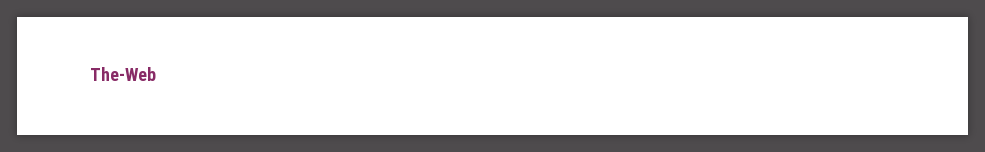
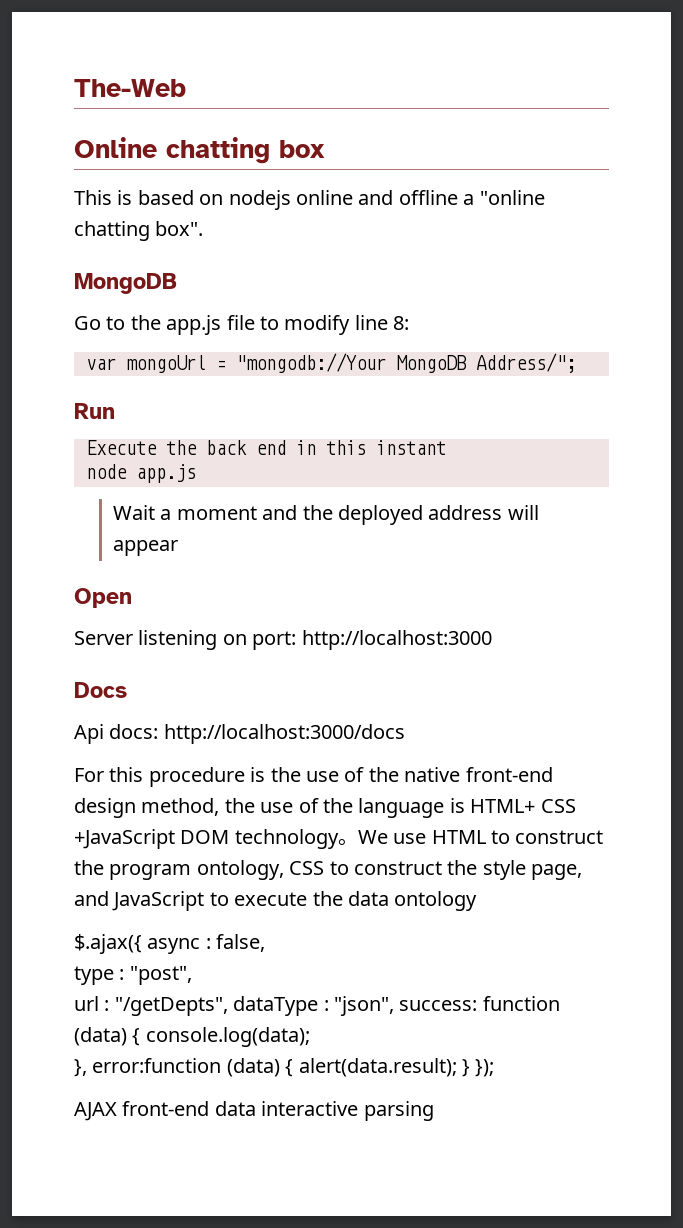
+ Online chatting box
+ This is based on nodejs online and offline a "online chatting box".
+ MongoDB
+ Go to the app.js file to modify line 8:
+ var mongoUrl = "mongodb://Your MongoDB Address/";
+ Run
+ Execute the back end in this instant
+ node app.js
+ Wait a moment and the deployed address will appear
+ Open
+ Server listening on port: http://localhost:3000
+ Docs
+ Api docs: http://localhost:3000/docs
+ For this procedure is the use of the native front-end design method, the use of the language is HTML+ CSS +JavaScript DOM technology。We use HTML to construct the program ontology, CSS to construct the style page, and JavaScript to execute the data ontology
+ $.ajax({ async : false,
+ type : "post",
+ url : "/getDepts", dataType : "json", success: function (data) { console.log(data);
+ }, error:function (data) { alert(data.result); } });
+ AJAX front-end data interactive parsing

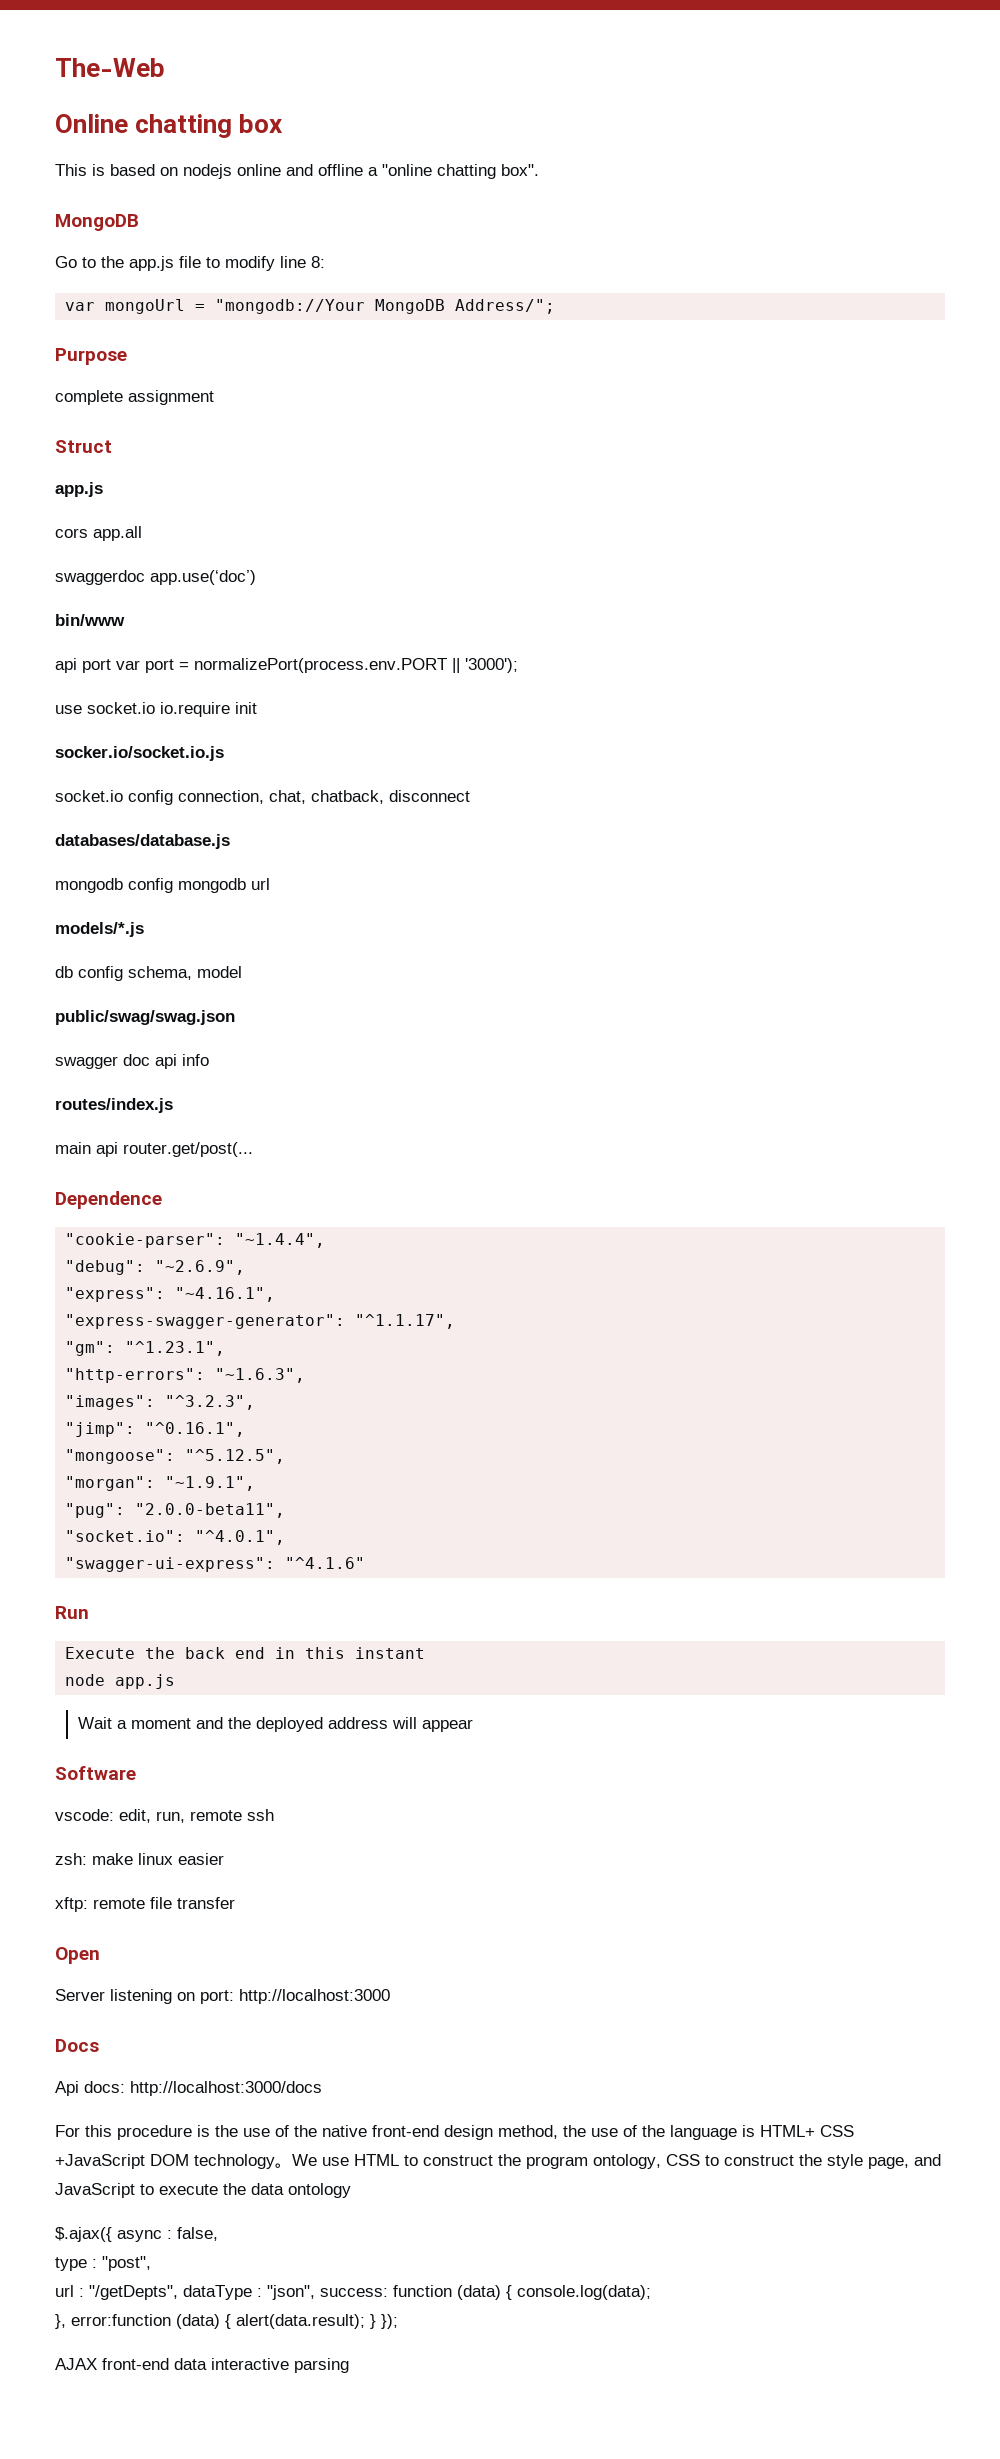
+ Purpose
+ complete assignment
+ Struct
+ app.js
+ cors app.all
+ swaggerdoc app.use(‘doc’)
+ bin/www
+ api port var port = normalizePort(process.env.PORT || '3000');
+ use socket.io io.require init
+ socker.io/socket.io.js
+ socket.io config connection, chat, chatback, disconnect
+ databases/database.js
+ mongodb config mongodb url
+ models/*.js
+ db config schema, model
+ public/swag/swag.json
+ swagger doc api info
+ routes/index.js
+ main api router.get/post(...
+ Dependence
+ "cookie-parser": "~1.4.4",
+ "debug": "~2.6.9",
+ "express": "~4.16.1",
+ "express-swagger-generator": "^1.1.17",
+ "gm": "^1.23.1",
+ "http-errors": "~1.6.3",
+ "images": "^3.2.3",
+ "jimp": "^0.16.1",
+ "mongoose": "^5.12.5",
+ "morgan": "~1.9.1",
+ "pug": "2.0.0-beta11",
+ "socket.io": "^4.0.1",
+ "swagger-ui-express": "^4.1.6"
+ Software
+ vscode: edit, run, remote ssh
+ zsh: make linux easier
+ xftp: remote file transfer

